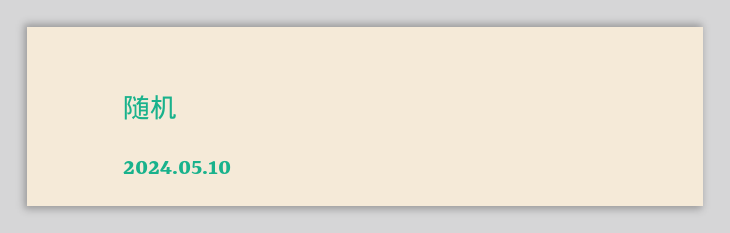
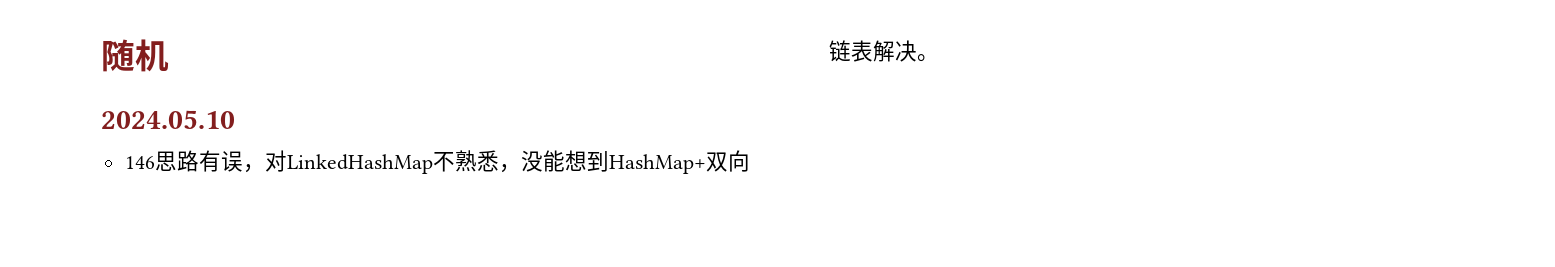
+ 146思路有误，对LinkedHashMap不熟悉，没能想到HashMap+双向链表解决。

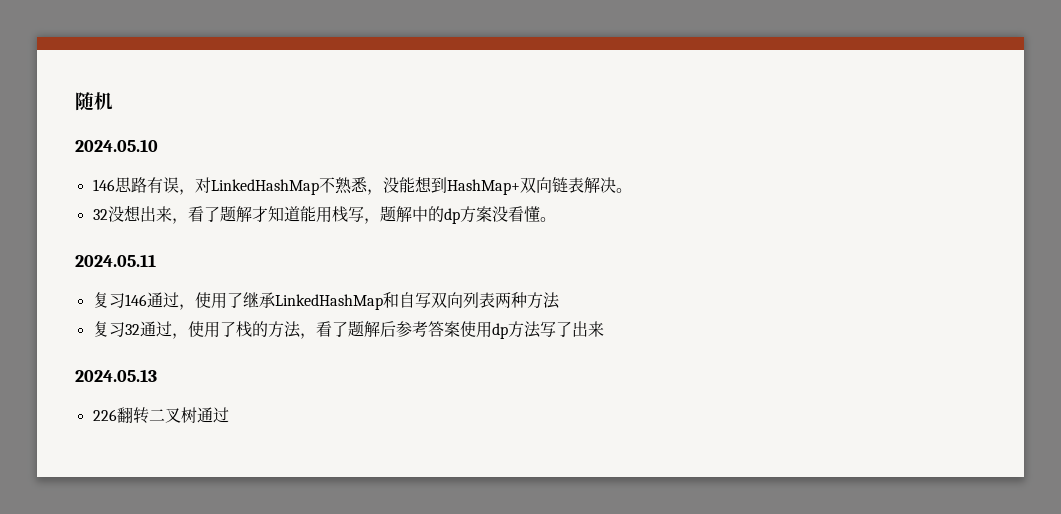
+ 32没想出来，看了题解才知道能用栈写，题解中的dp方案没看懂。
+ 2024.05.11
+ 复习146通过，使用了继承LinkedHashMap和自写双向列表两种方法
+ 复习32通过，使用了栈的方法，看了题解后参考答案使用dp方法写了出来
+ 2024.05.13
+ 226翻转二叉树通过

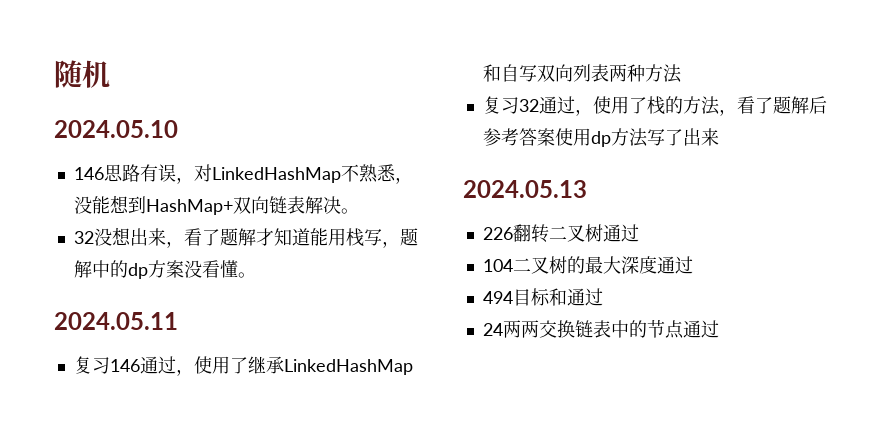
+ 104二叉树的最大深度通过
+ 494目标和通过
+ 24两两交换链表中的节点通过

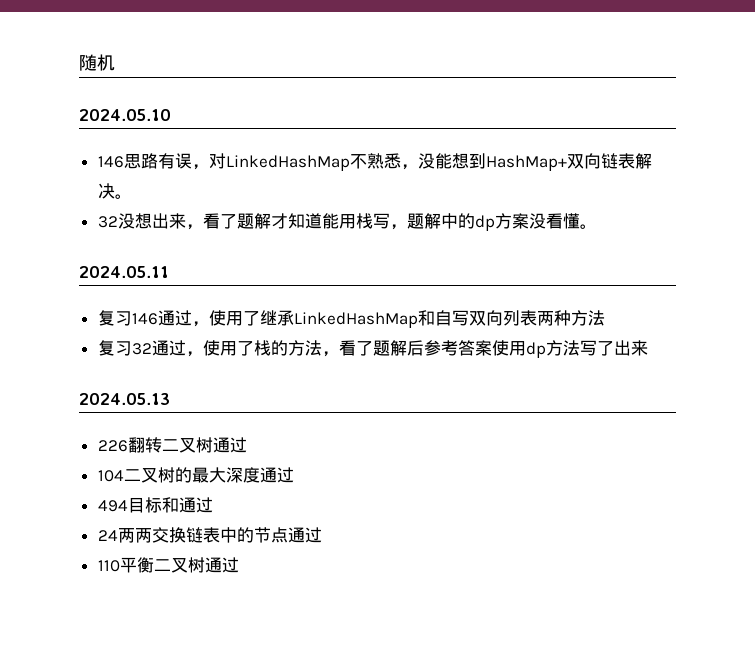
+ 110平衡二叉树通过

